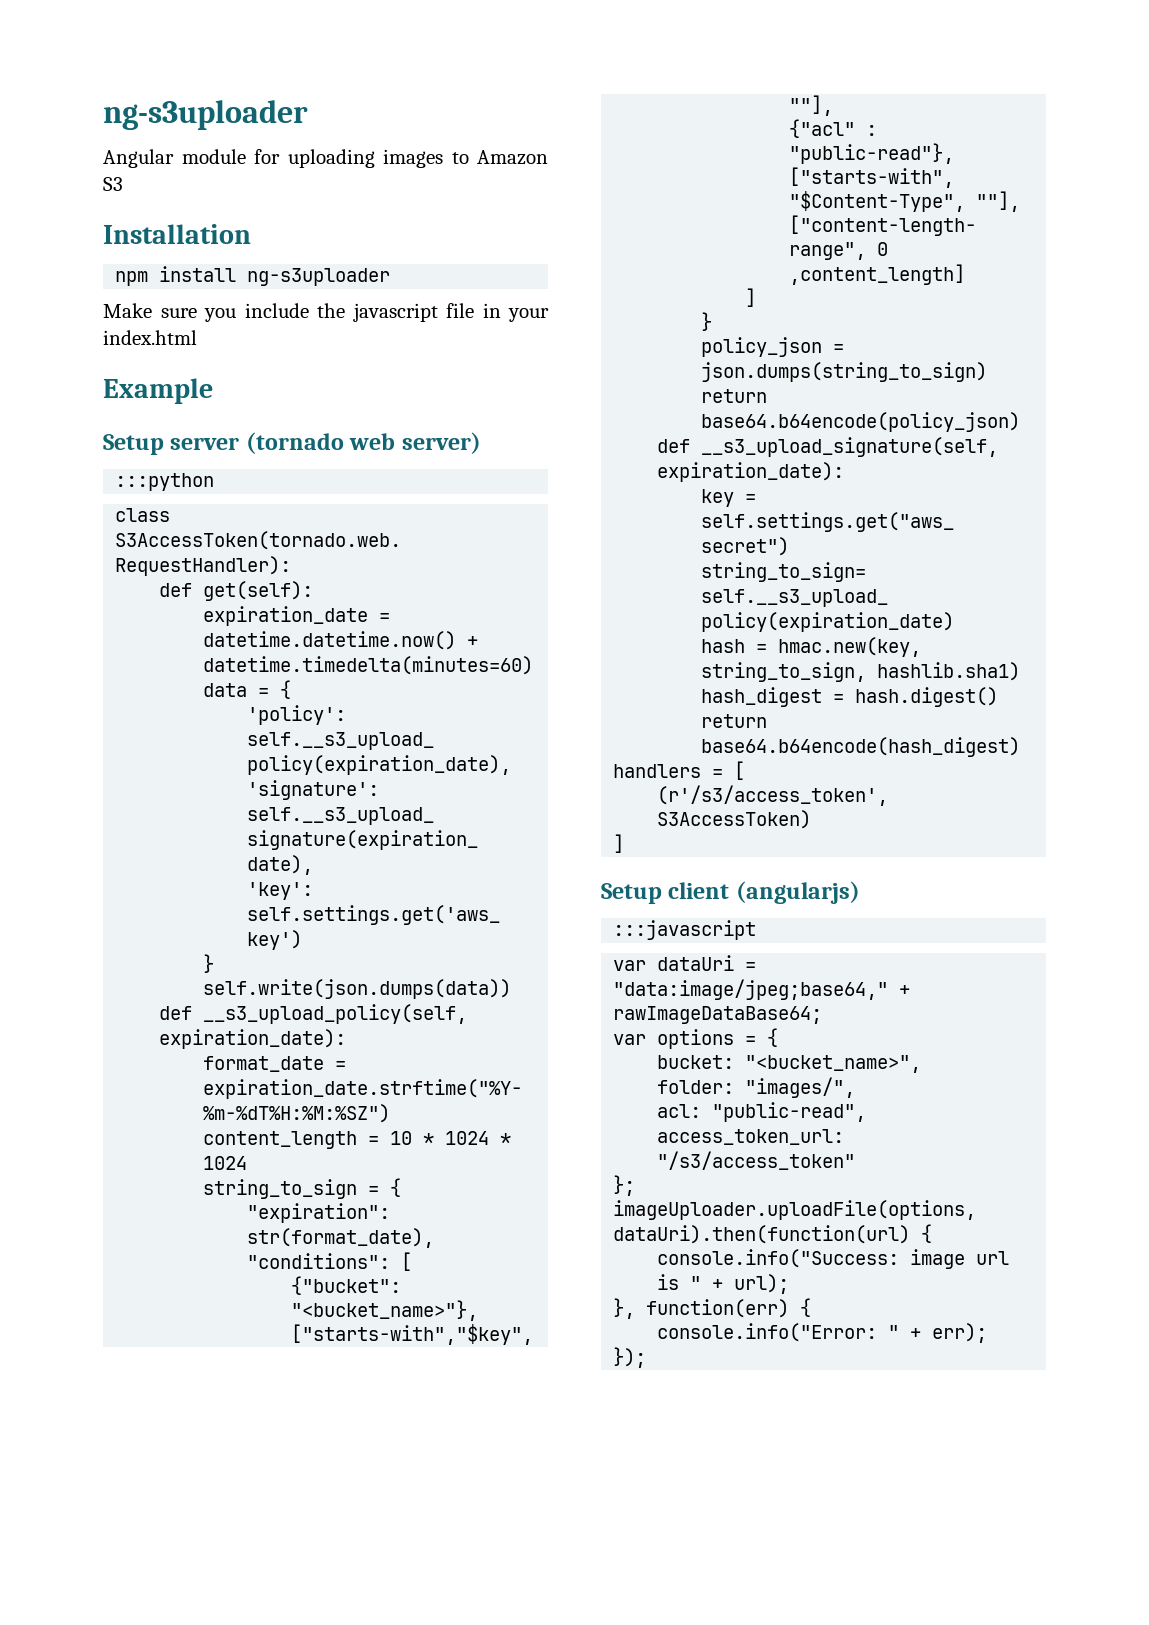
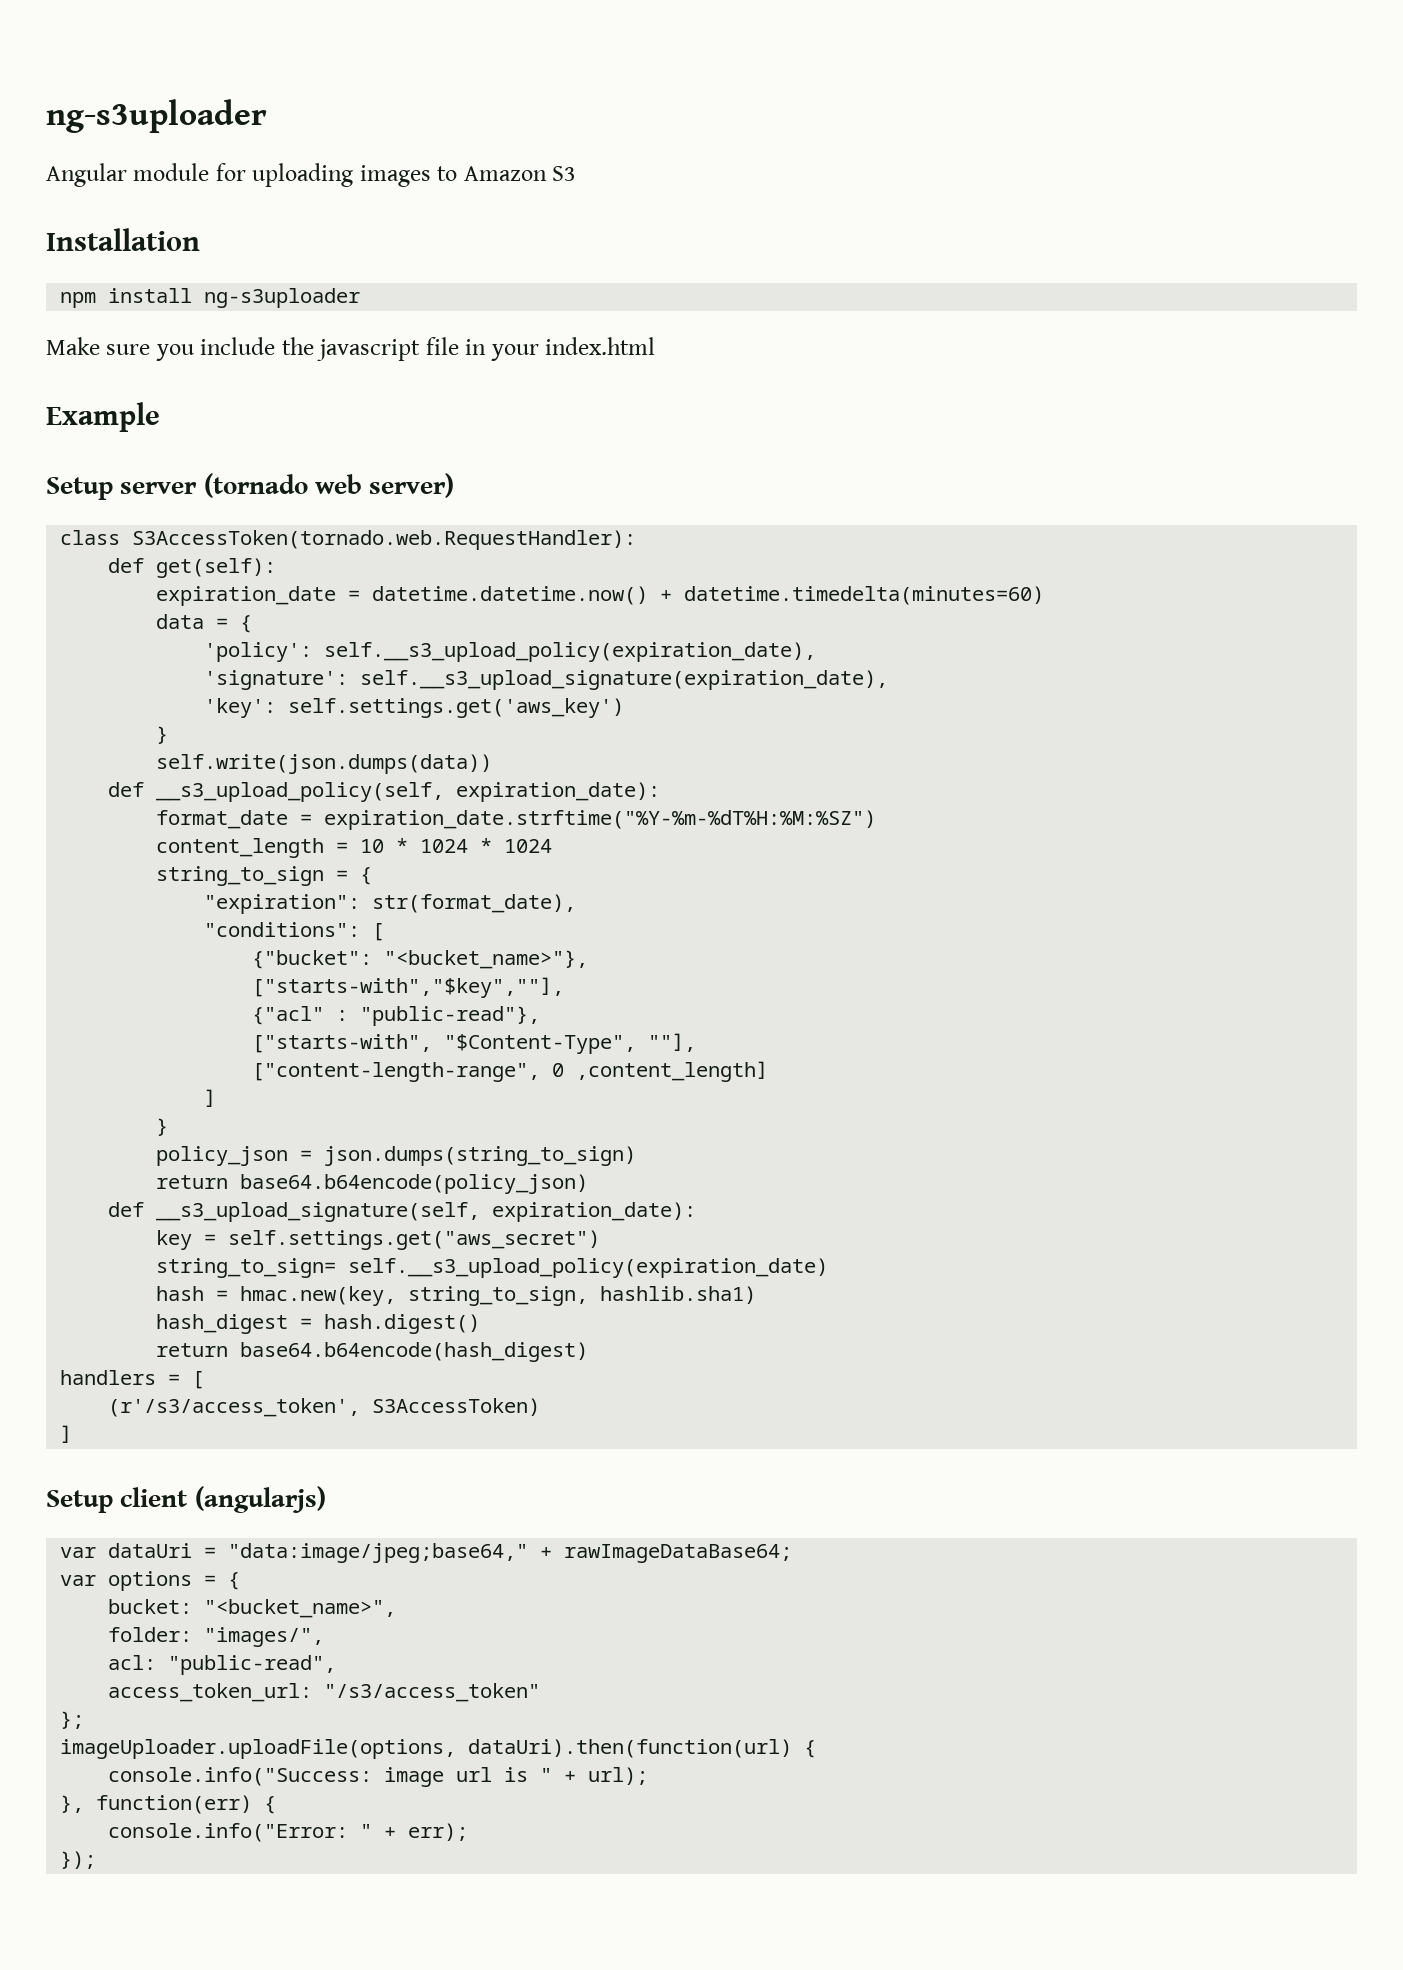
- :::python
- :::javascript

